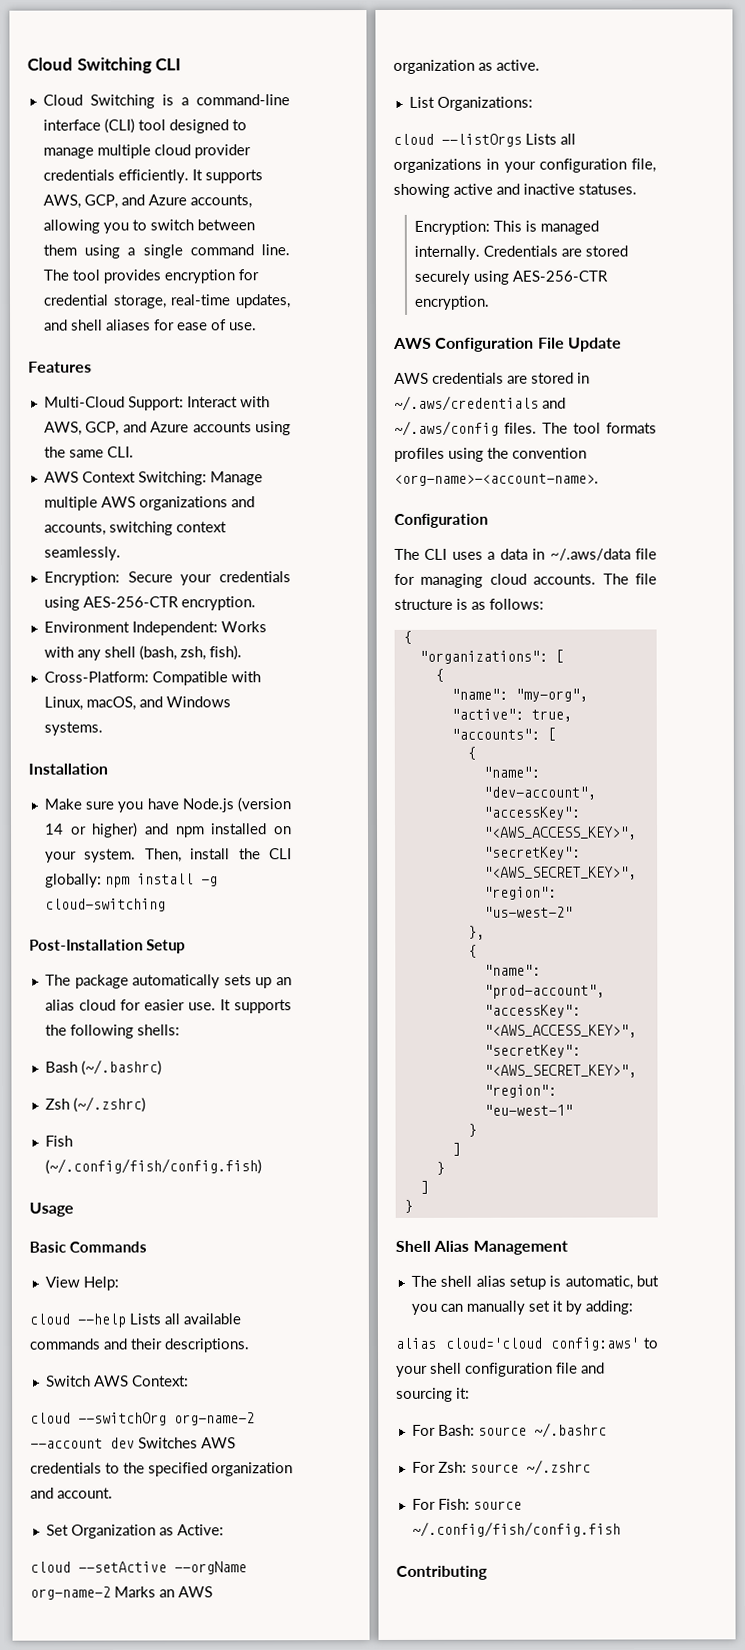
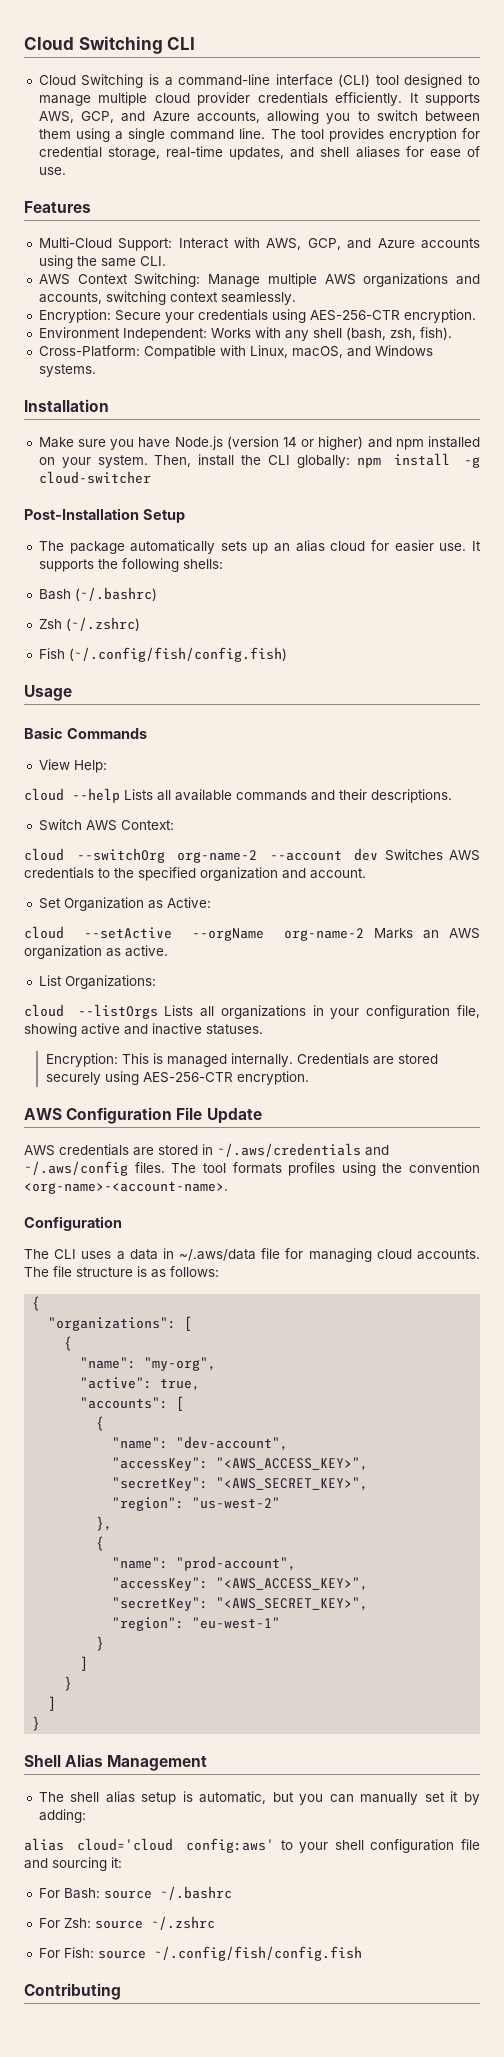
- Then, install the CLI globally: npm install -g cloud-switching
+ Then, install the CLI globally: npm install -g cloud-switcher

